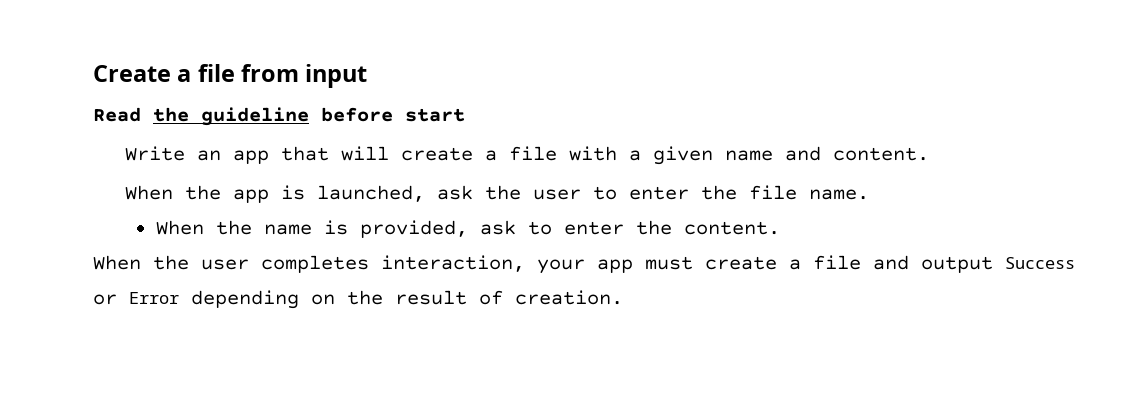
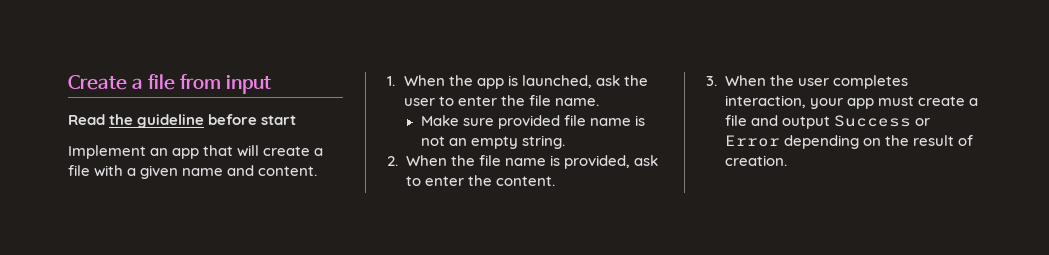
- Write an app that will create a file with a given name and content.
+ Implement an app that will create a file with a given name and content.
- When the app is launched, ask the user to enter the file name.
+ 1. When the app is launched, ask the user to enter the file name.
- When the name is provided, ask to enter the content.
+ Make sure provided file name is not an empty string.
+ 2. When the file name is provided, ask to enter the content.
- When the user completes interaction, your app must create a file and output Success or Error depending on the result of creation.
+ 3. When the user completes interaction, your app must create a file and output Success or Error depending on the result of creation.

